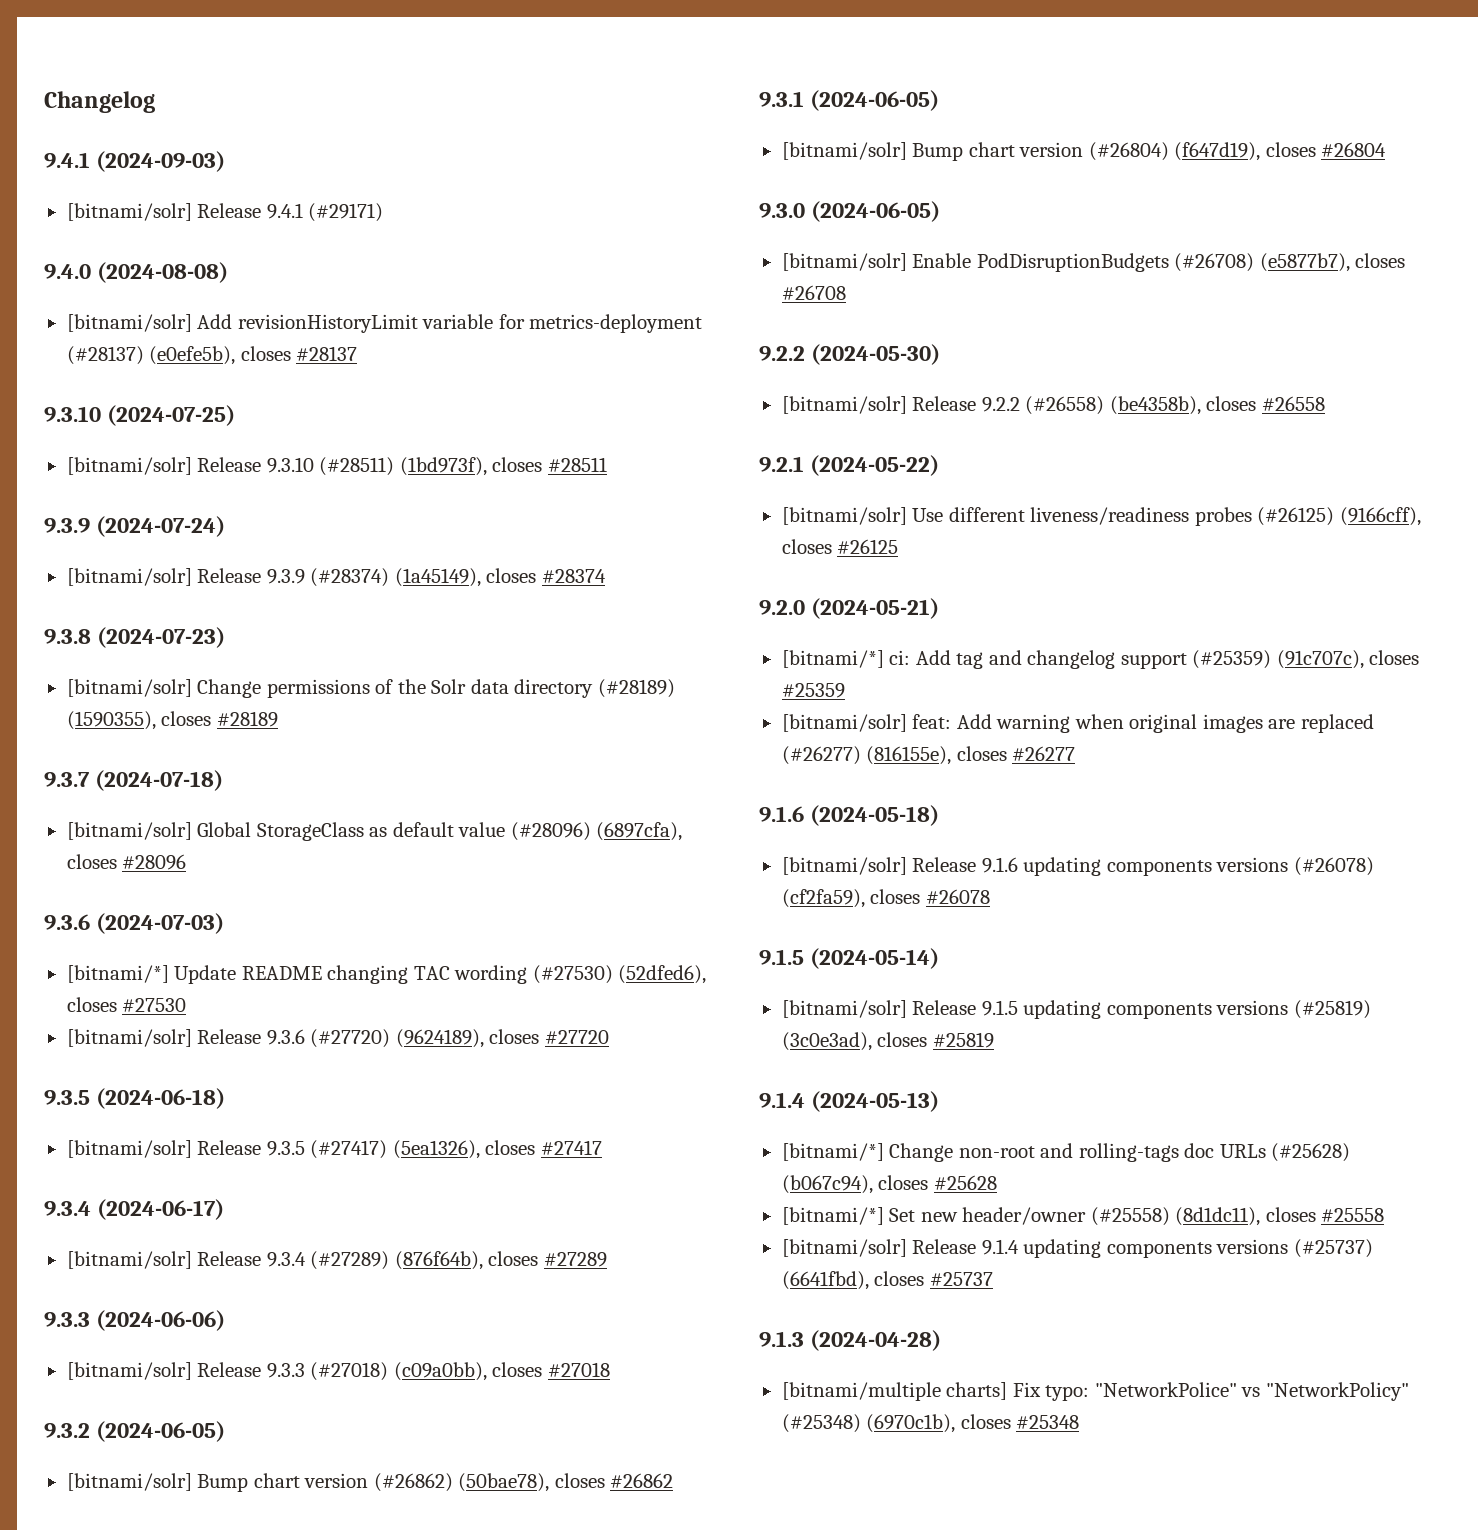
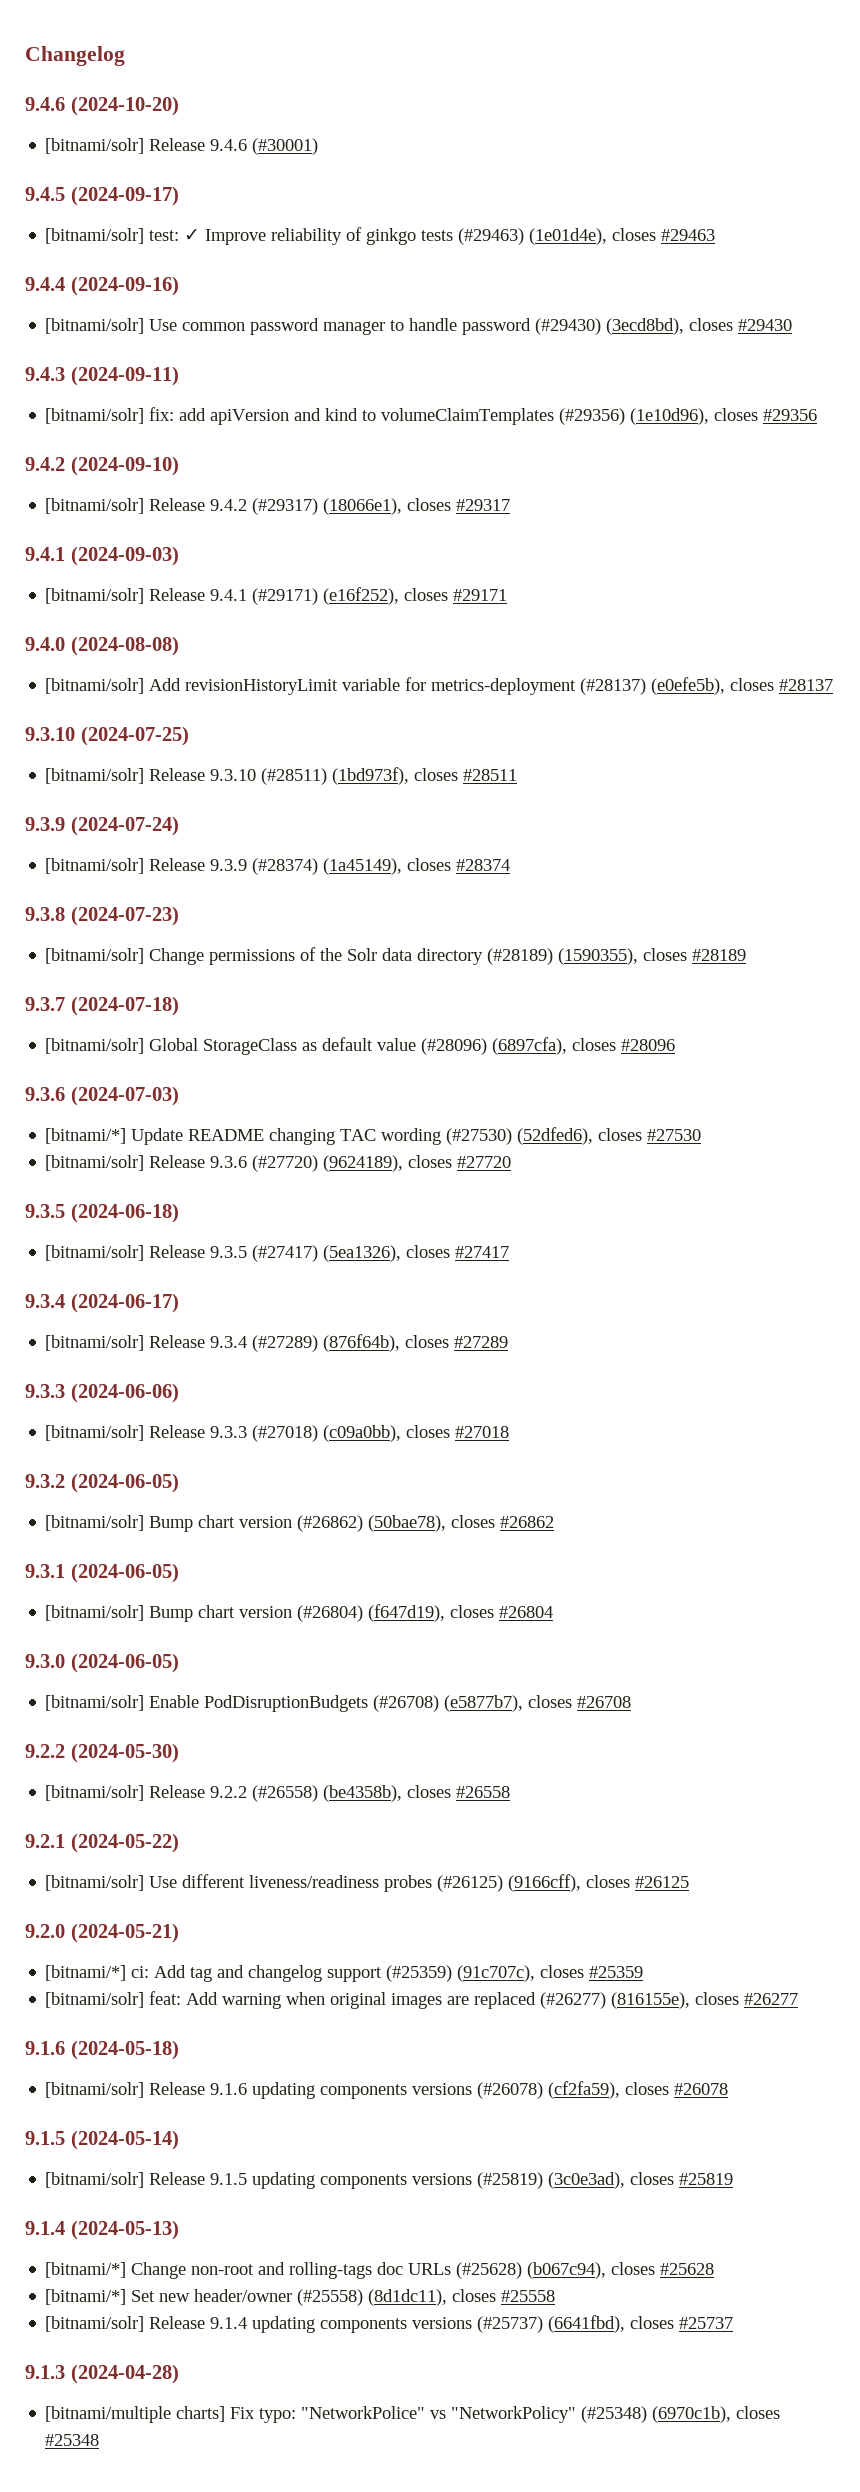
+ 9.4.6 (2024-10-20)
+ [bitnami/solr] Release 9.4.6 (#30001)
+ 9.4.5 (2024-09-17)
+ [bitnami/solr] test: ✓ Improve reliability of ginkgo tests (#29463) (1e01d4e), closes #29463
+ 9.4.4 (2024-09-16)
+ [bitnami/solr] Use common password manager to handle password (#29430) (3ecd8bd), closes #29430
+ 9.4.3 (2024-09-11)
+ [bitnami/solr] fix: add apiVersion and kind to volumeClaimTemplates (#29356) (1e10d96), closes #29356
+ 9.4.2 (2024-09-10)
+ [bitnami/solr] Release 9.4.2 (#29317) (18066e1), closes #29317
- [bitnami/solr] Release 9.4.1 (#29171)
+ [bitnami/solr] Release 9.4.1 (#29171) (e16f252), closes #29171

